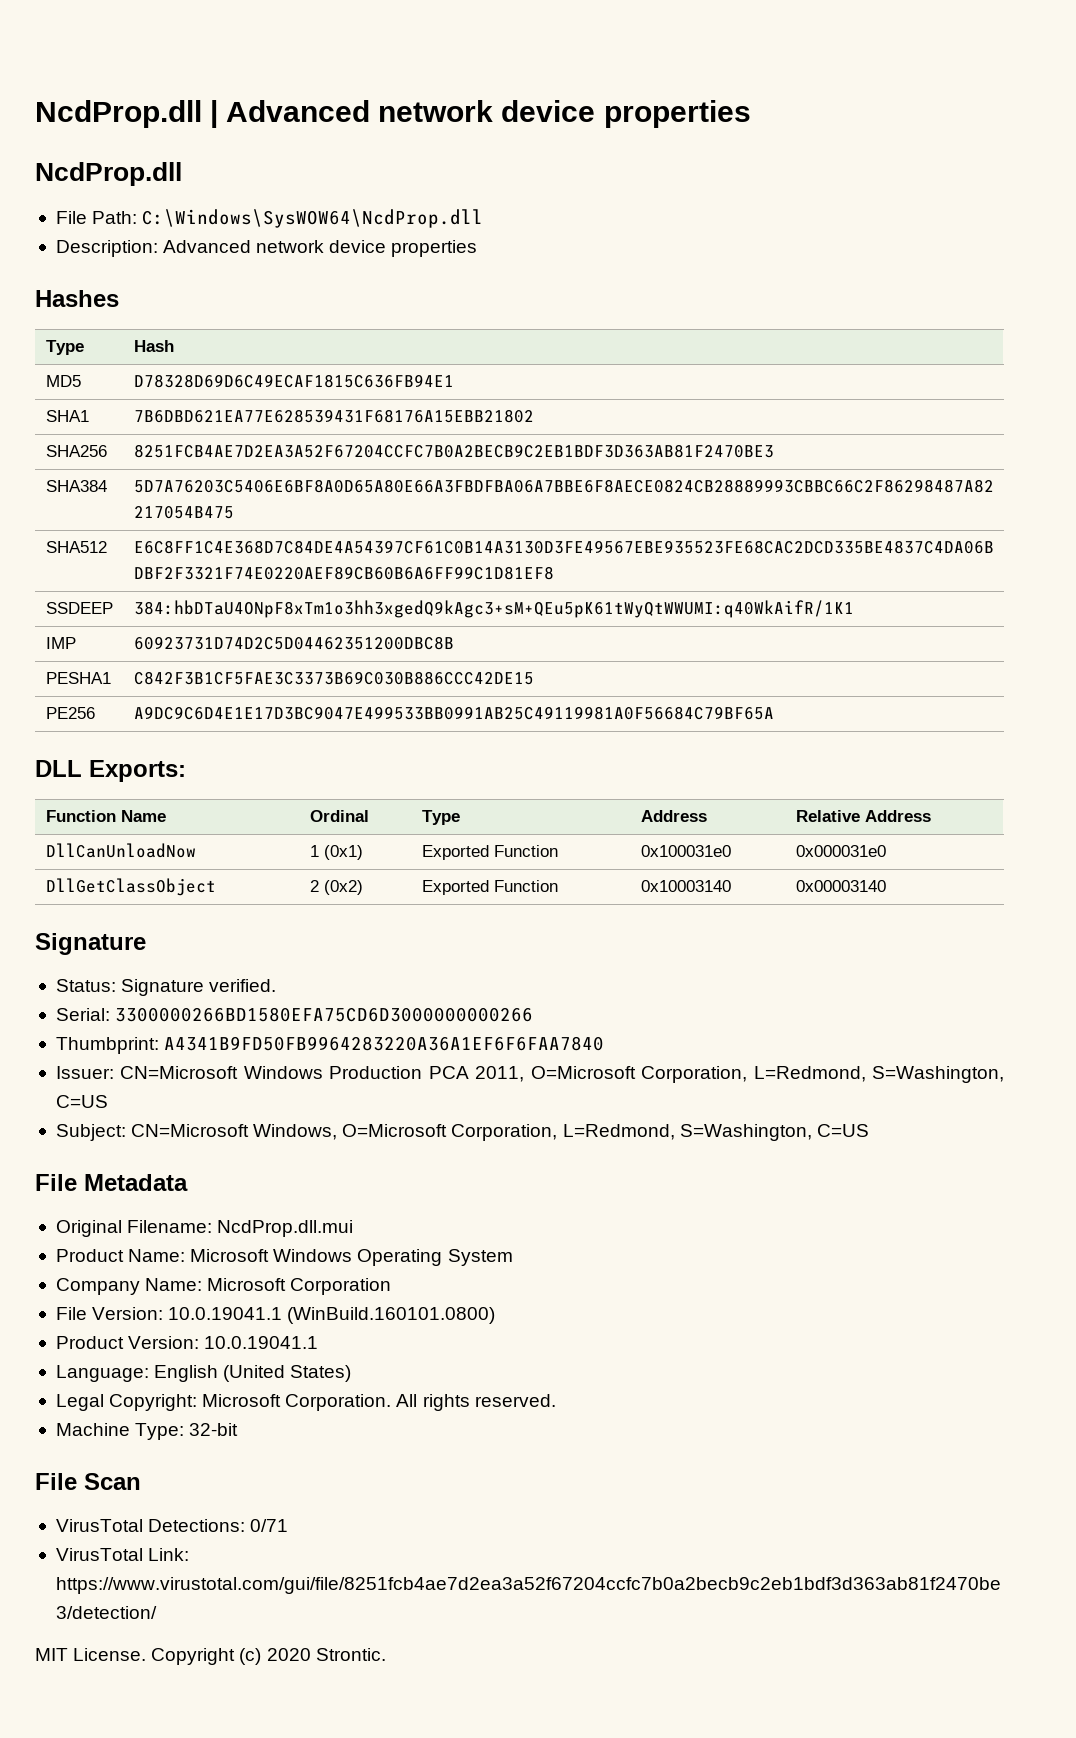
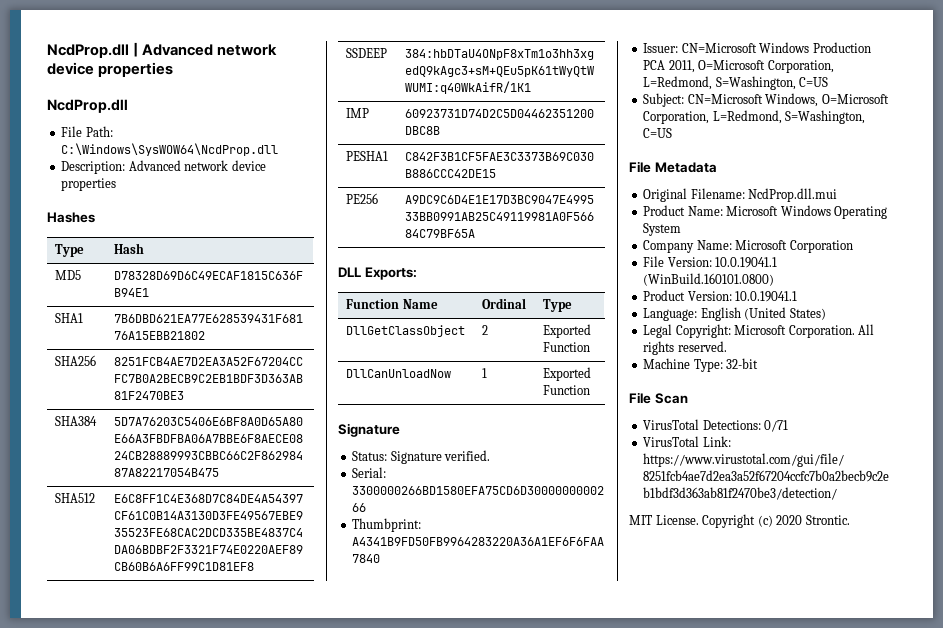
- Function Name | Ordinal | Type | Address | Relative Address
+ Function Name | Ordinal | Type
+ DllGetClassObject | 2 | Exported Function
- DllCanUnloadNow | 1 (0x1) | Exported Function | 0x100031e0 | 0x000031e0
- DllGetClassObject | 2 (0x2) | Exported Function | 0x10003140 | 0x00003140
+ DllCanUnloadNow | 1 | Exported Function

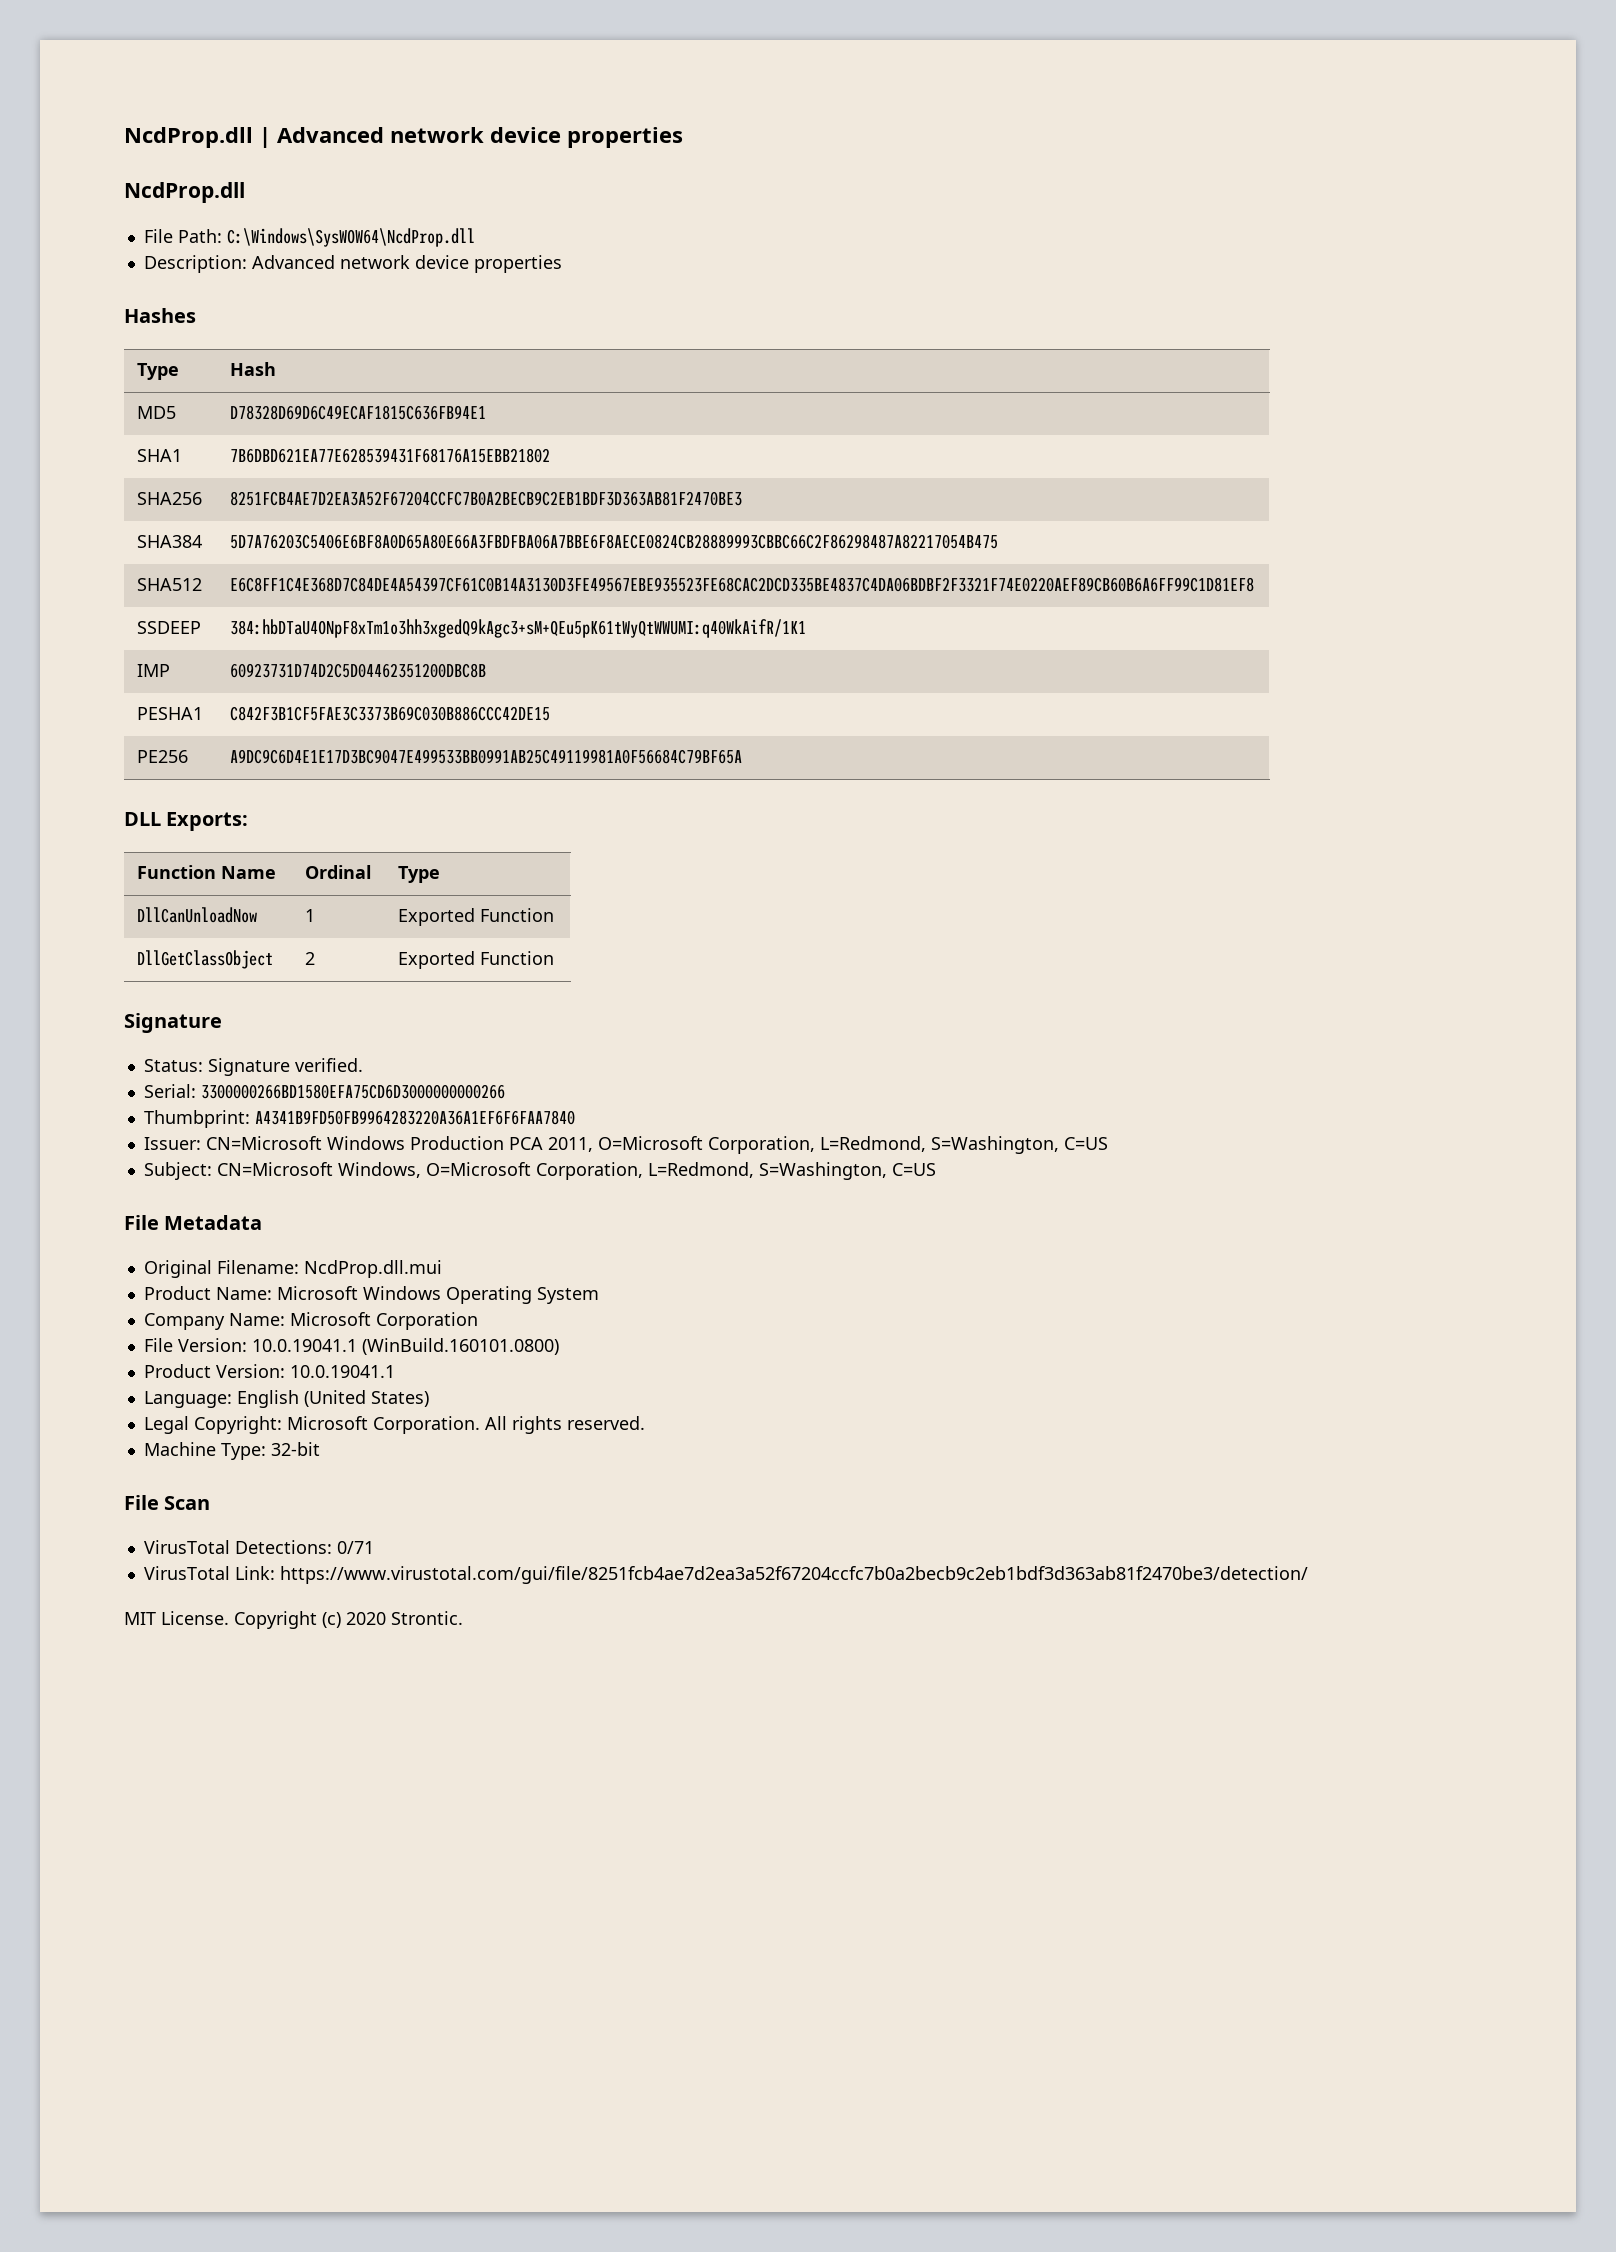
+ DllCanUnloadNow | 1 | Exported Function
  DllGetClassObject | 2 | Exported Function
- DllCanUnloadNow | 1 | Exported Function

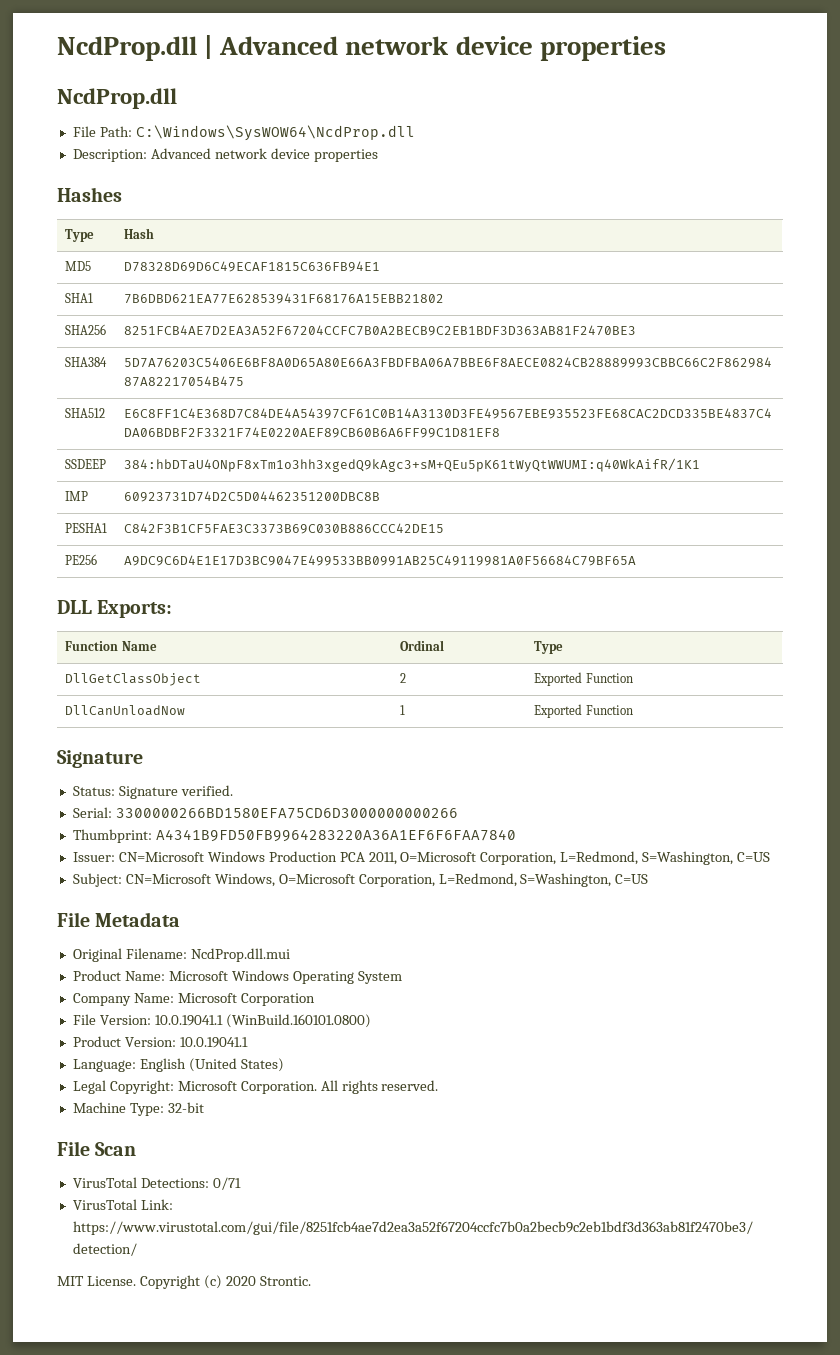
+ DllGetClassObject | 2 | Exported Function
  DllCanUnloadNow | 1 | Exported Function
- DllGetClassObject | 2 | Exported Function

